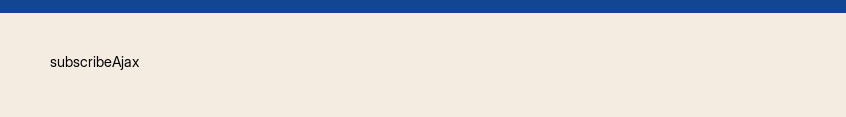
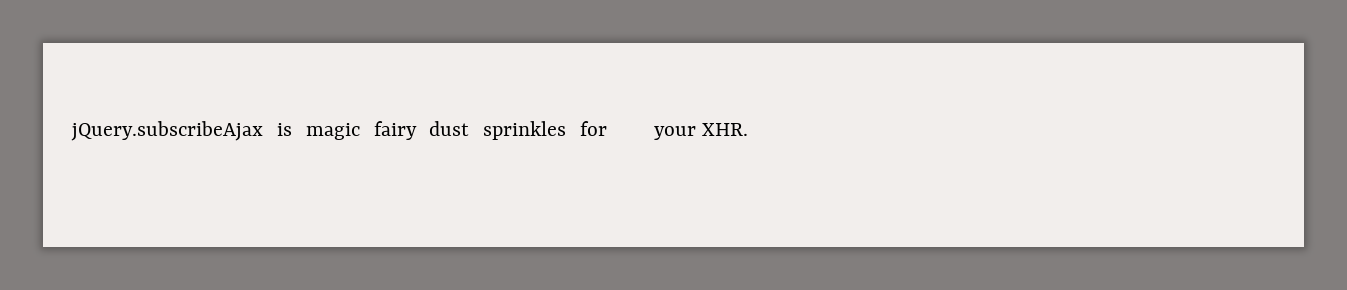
- subscribeAjax
+ jQuery.subscribeAjax is magic fairy dust sprinkles for your XHR.

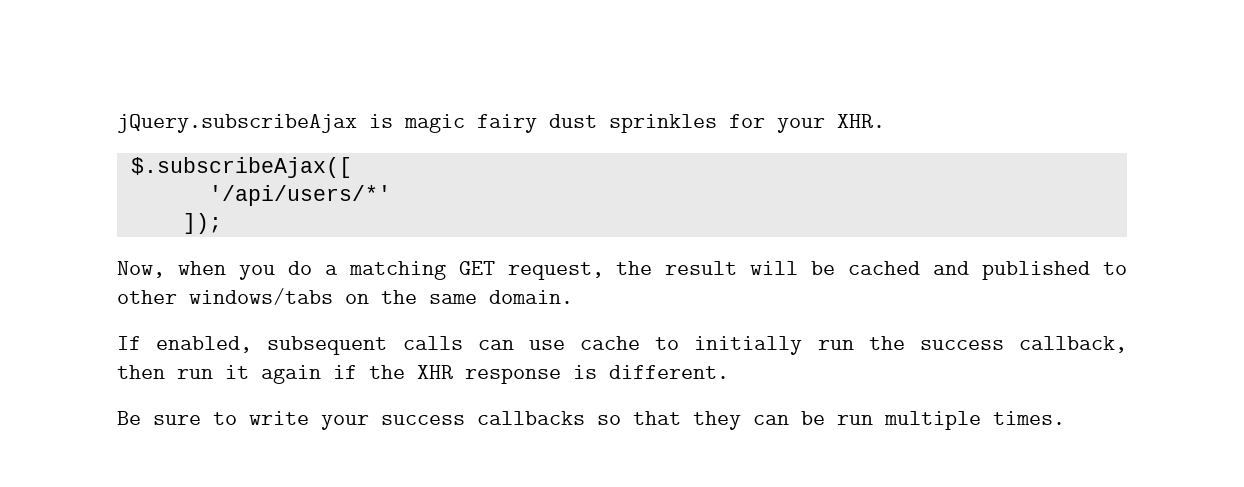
+ $.subscribeAjax([
+ '/api/users/*'
+ ]);
+ Now, when you do a matching GET request, the result will be cached and published to other windows/tabs on the same domain.
+ If enabled, subsequent calls can use cache to initially run the success callback, then run it again if the XHR response is different.
+ Be sure to write your success callbacks so that they can be run multiple times.

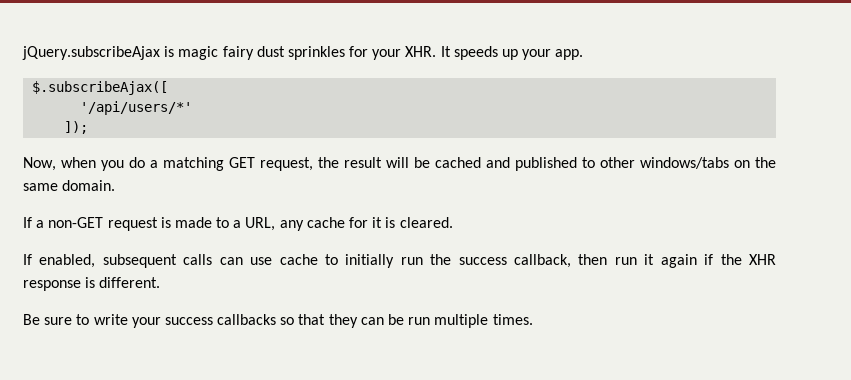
- jQuery.subscribeAjax is magic fairy dust sprinkles for your XHR.
+ jQuery.subscribeAjax is magic fairy dust sprinkles for your XHR. It speeds up your app.
+ If a non-GET request is made to a URL, any cache for it is cleared.

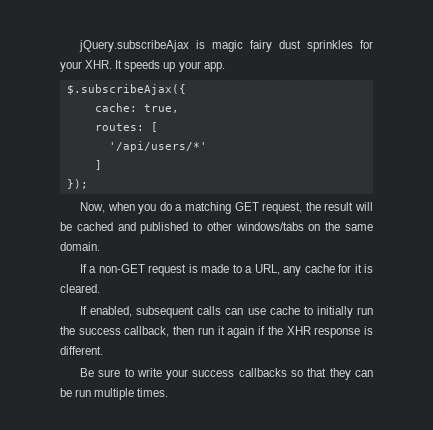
- $.subscribeAjax([
+ $.subscribeAjax({
+ cache: true,
+ routes: [
- ]);
+ ]
+ });

